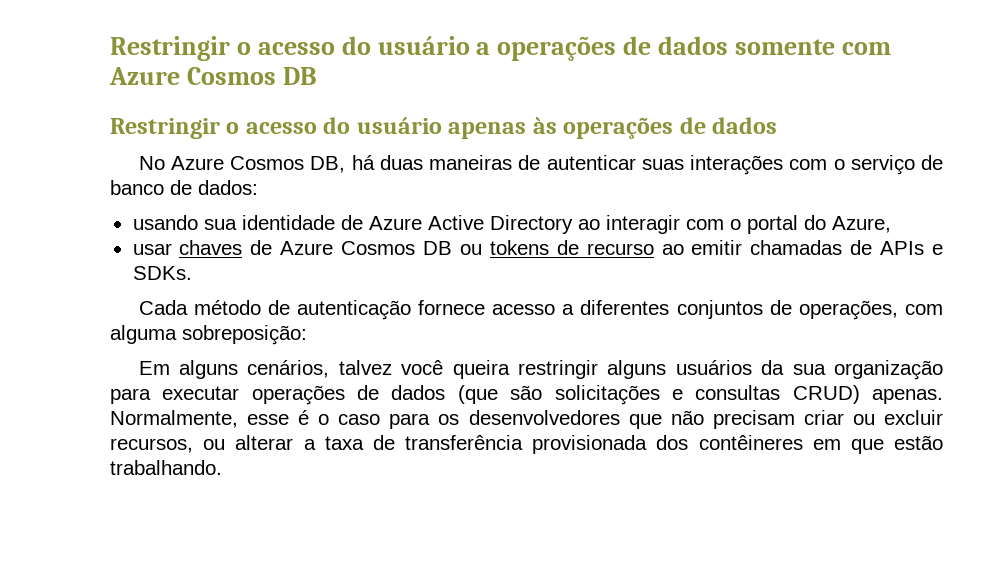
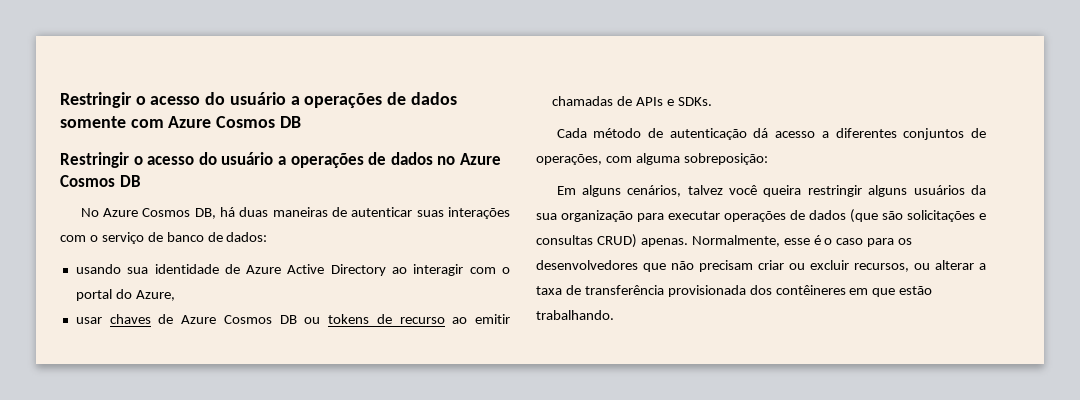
- Restringir o acesso do usuário apenas às operações de dados
+ Restringir o acesso do usuário a operações de dados no Azure Cosmos DB
- Cada método de autenticação fornece acesso a diferentes conjuntos de operações, com alguma sobreposição:
+ Cada método de autenticação dá acesso a diferentes conjuntos de operações, com alguma sobreposição:

